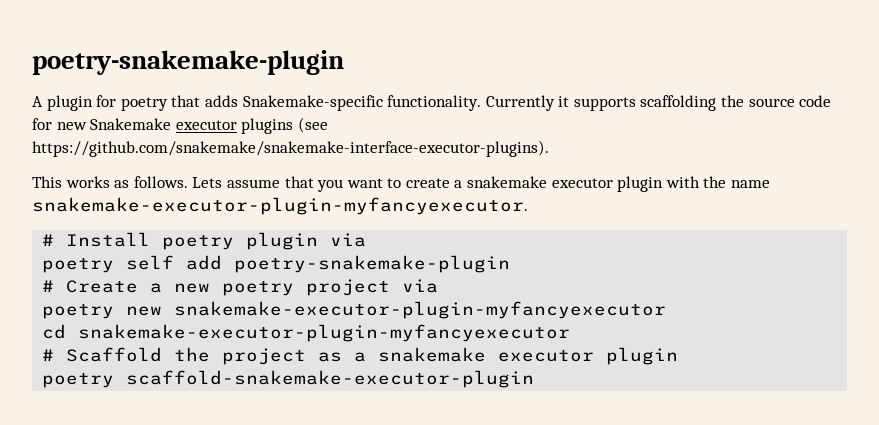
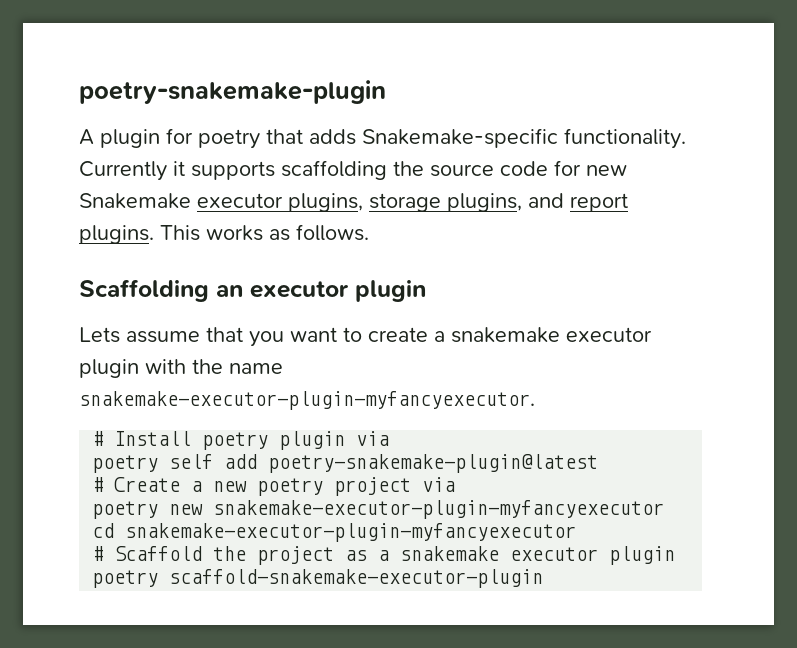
- Currently it supports scaffolding the source code for new Snakemake executor plugins (see https://github.com/snakemake/snakemake-interface-executor-plugins).
- This works as follows. Lets assume that you want to create a snakemake executor plugin with the name snakemake-executor-plugin-myfancyexecutor.
+ Currently it supports scaffolding the source code for new Snakemake executor plugins, storage plugins, and report plugins. This works as follows.
+ Scaffolding an executor plugin
+ Lets assume that you want to create a snakemake executor plugin with the name snakemake-executor-plugin-myfancyexecutor.
- poetry self add poetry-snakemake-plugin
+ poetry self add poetry-snakemake-plugin@latest

